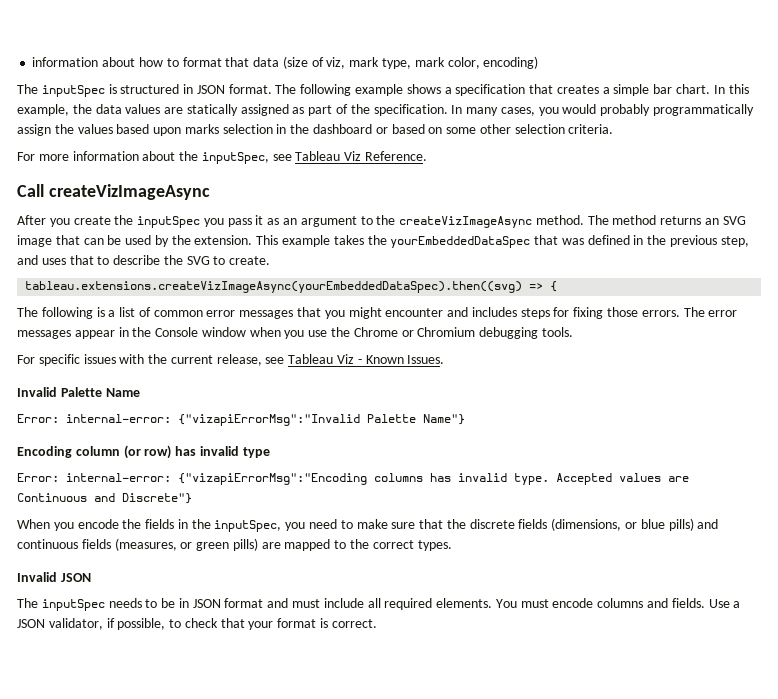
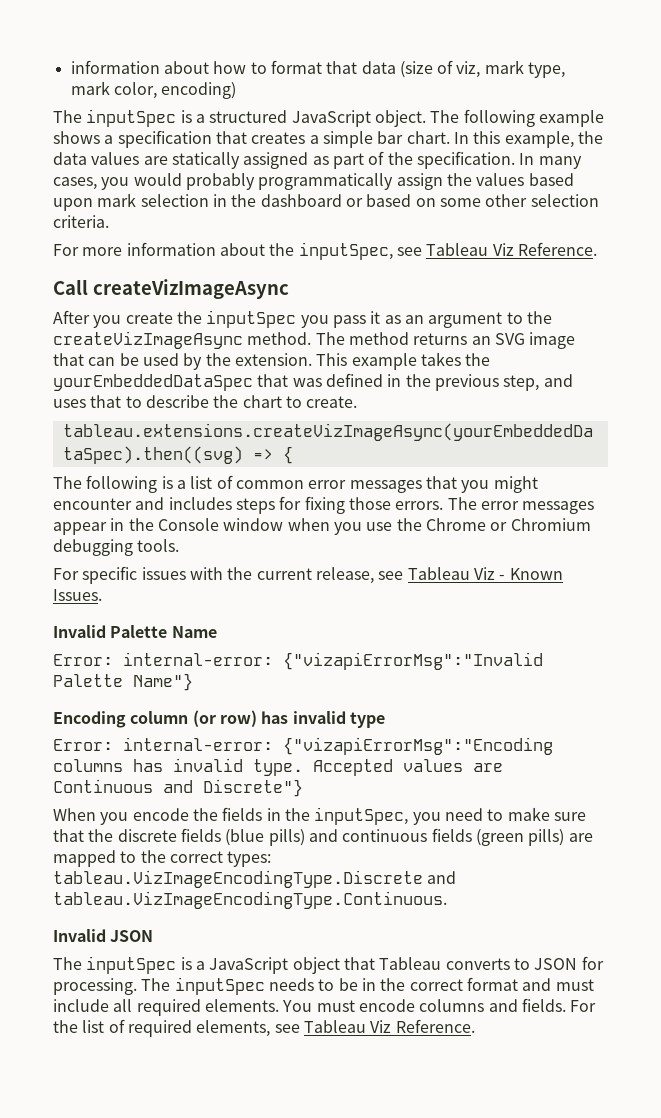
- The inputSpec is structured in JSON format.
+ The inputSpec is a structured JavaScript object.
- In many cases, you would probably programmatically assign the values based upon marks selection in the dashboard or based on some other selection criteria.
+ In many cases, you would probably programmatically assign the values based upon mark selection in the dashboard or based on some other selection criteria.
- This example takes the yourEmbeddedDataSpec that was defined in the previous step, and uses that to describe the SVG to create.
+ This example takes the yourEmbeddedDataSpec that was defined in the previous step, and uses that to describe the chart to create.
- When you encode the fields in the inputSpec, you need to make sure that the discrete fields (dimensions, or blue pills) and continuous fields (measures, or green pills) are mapped to the correct types.
+ When you encode the fields in the inputSpec, you need to make sure that the discrete fields (blue pills) and continuous fields (green pills) are mapped to the correct types: tableau.VizImageEncodingType.Discrete and tableau.VizImageEncodingType.Continuous.
- The inputSpec needs to be in JSON format and must include all required elements.
+ The inputSpec is a JavaScript object that Tableau converts to JSON for processing. The inputSpec needs to be in the correct format and must include all required elements.
- Use a JSON validator, if possible, to check that your format is correct.
+ For the list of required elements, see Tableau Viz Reference.

